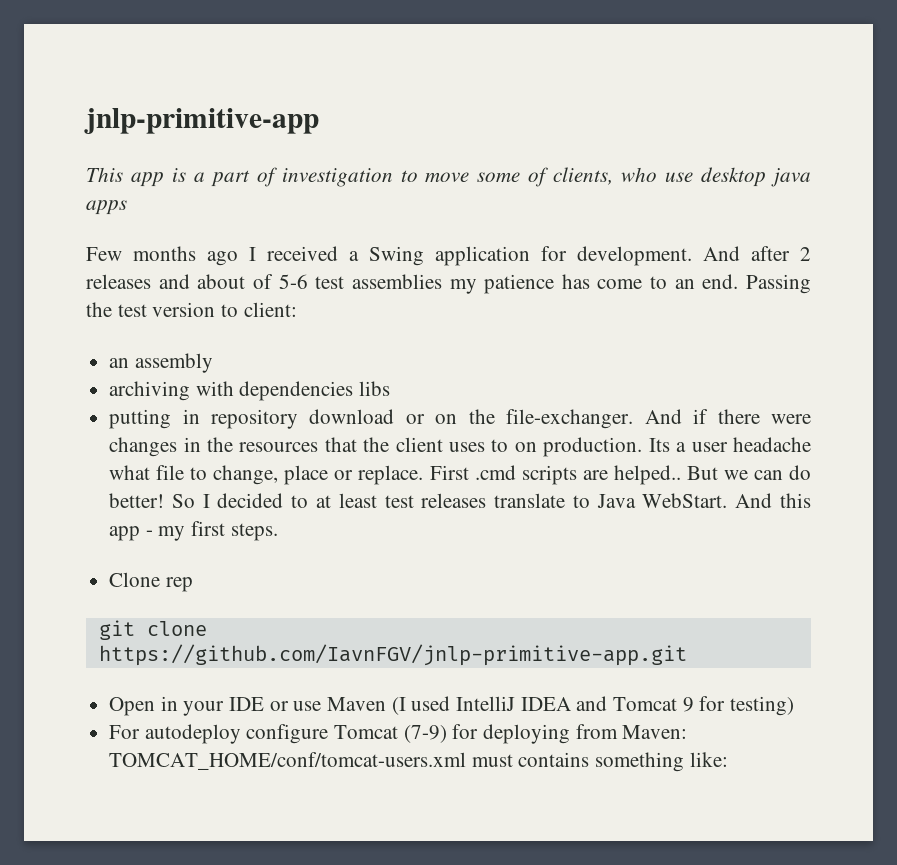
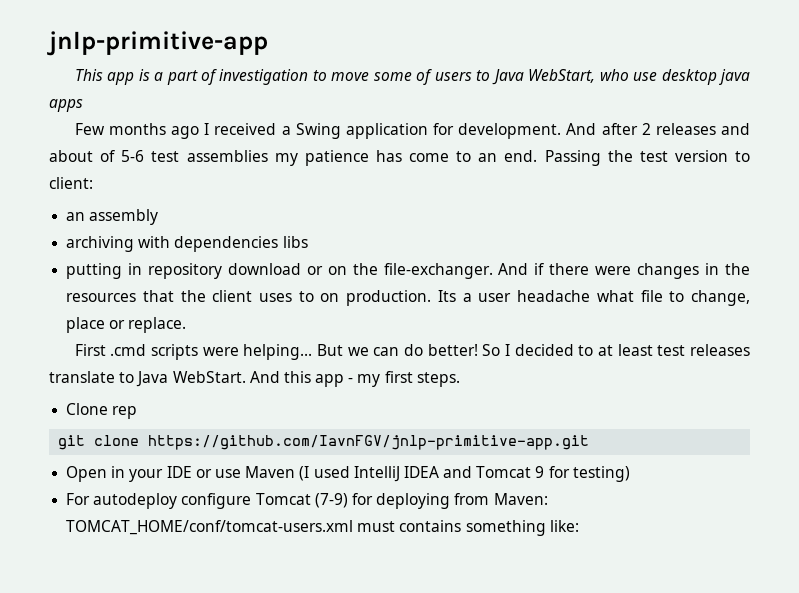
- This app is a part of investigation to move some of clients, who use desktop java apps
+ This app is a part of investigation to move some of users to Java WebStart, who use desktop java apps
- Its a user headache what file to change, place or replace. First .cmd scripts are helped..
+ Its a user headache what file to change, place or replace.
+ First .cmd scripts were helping...

